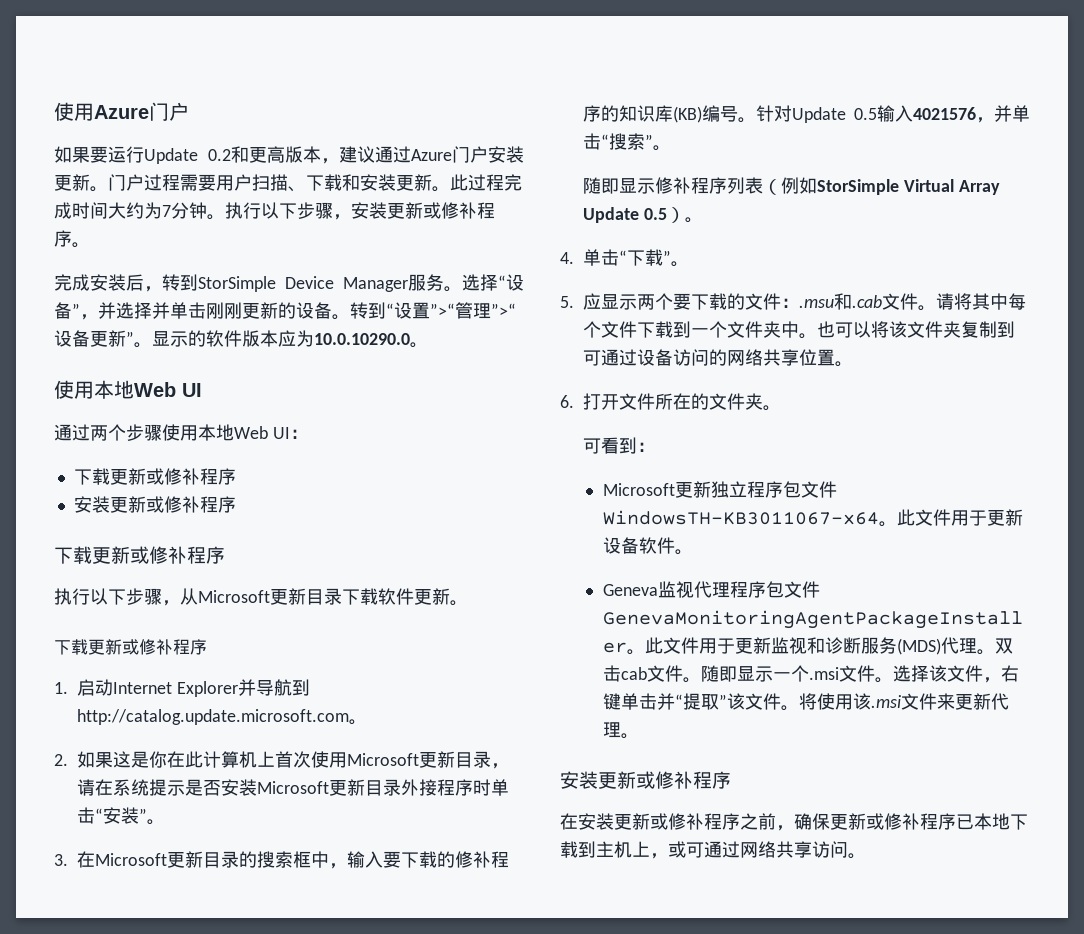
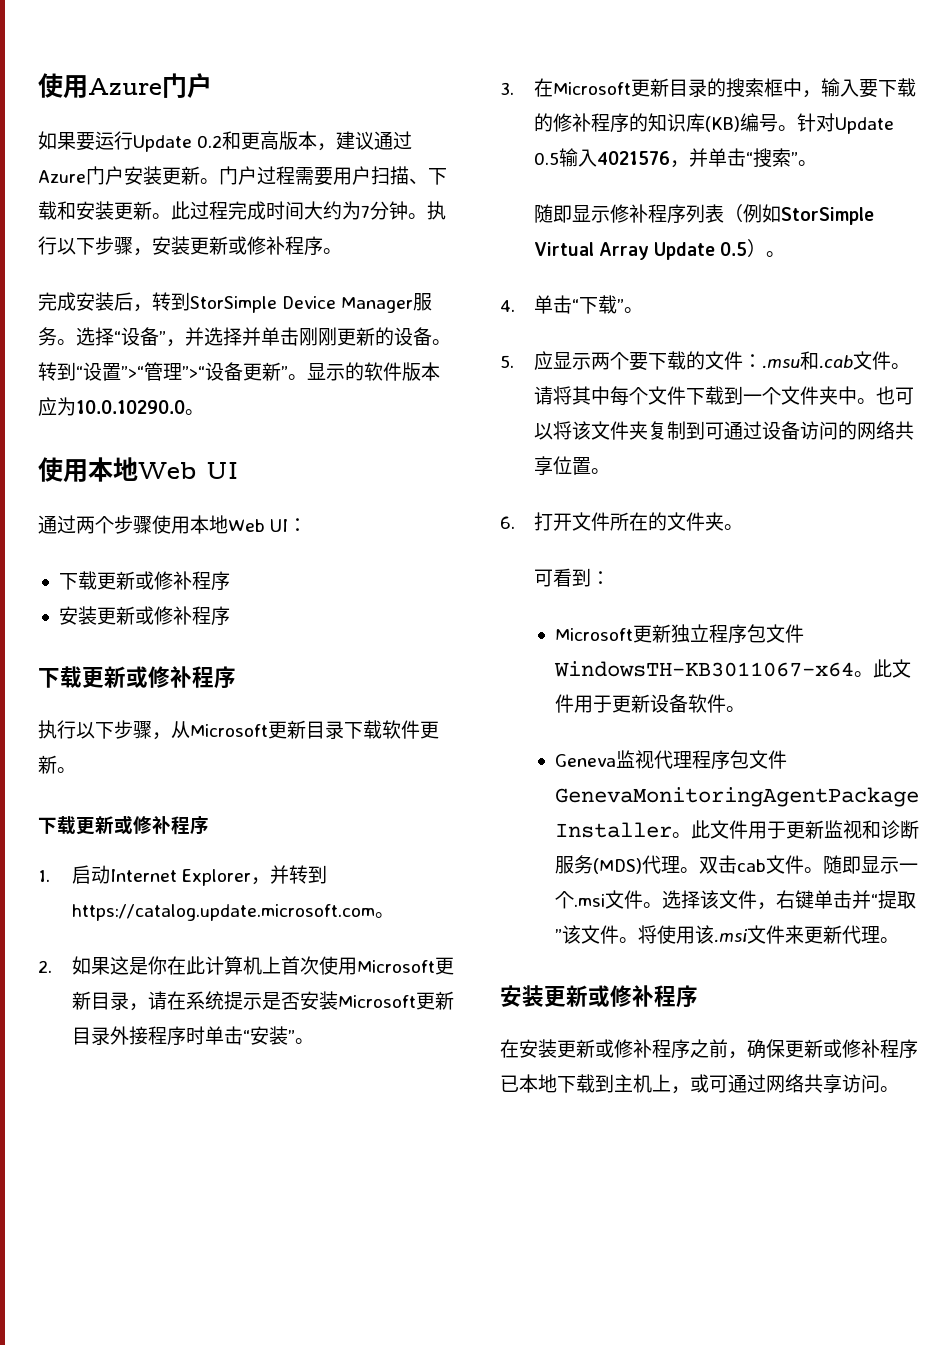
- 1.启动Internet Explorer并导航到http://catalog.update.microsoft.com。
+ 1.启动Internet Explorer，并转到https://catalog.update.microsoft.com。

